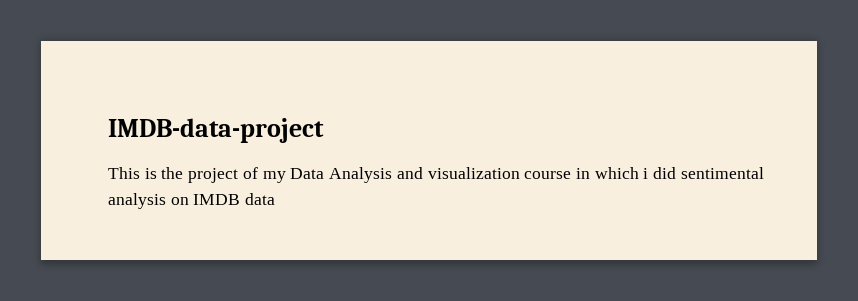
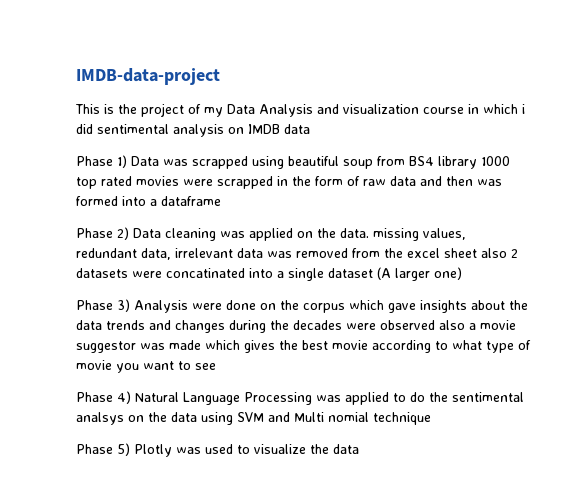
+ Phase 1) Data was scrapped using beautiful soup from BS4 library 1000 top rated movies were scrapped in the form of raw data and then was formed into a dataframe
+ Phase 2) Data cleaning was applied on the data. missing values, redundant data, irrelevant data was removed from the excel sheet also 2 datasets were concatinated into a single dataset (A larger one)
+ Phase 3) Analysis were done on the corpus which gave insights about the data trends and changes during the decades were observed also a movie suggestor was made which gives the best movie according to what type of movie you want to see
+ Phase 4) Natural Language Processing was applied to do the sentimental analsys on the data using SVM and Multi nomial technique
+ Phase 5) Plotly was used to visualize the data

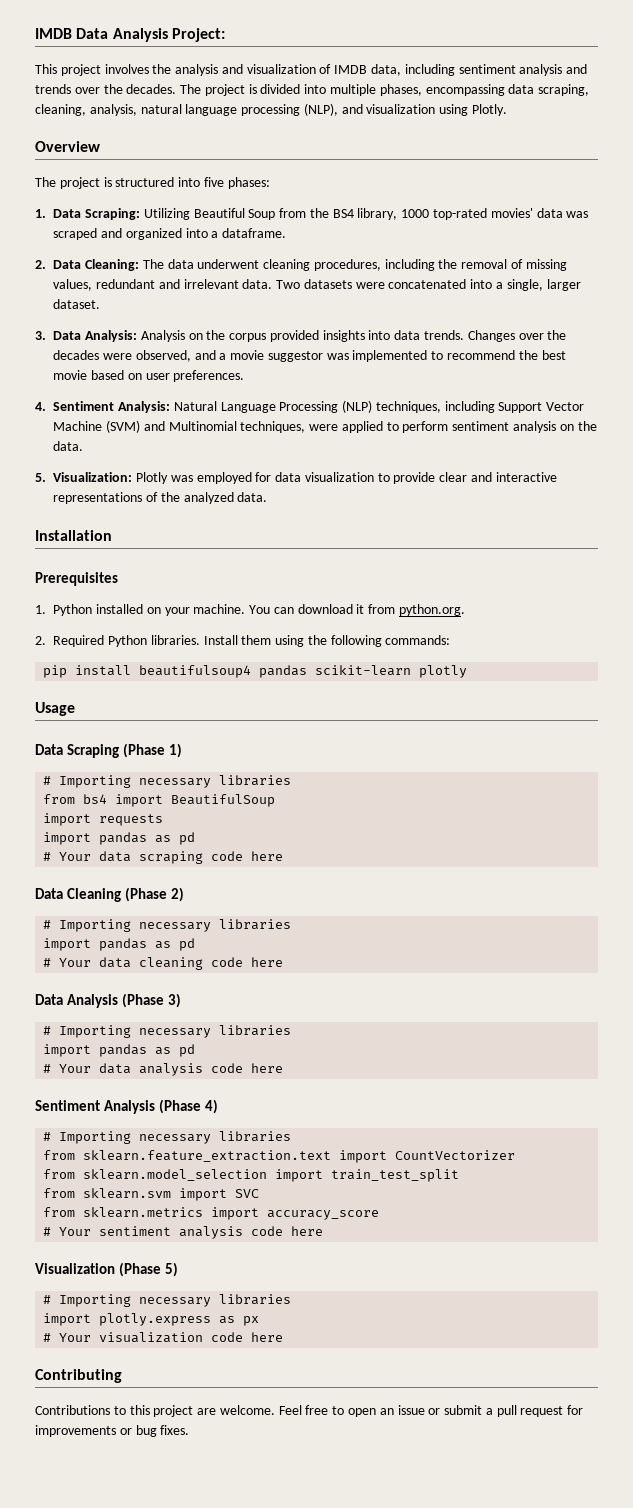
- IMDB-data-project
- This is the project of my Data Analysis and visualization course in which i did sentimental analysis on IMDB data
- Phase 1) Data was scrapped using beautiful soup from BS4 library 1000 top rated movies were scrapped in the form of raw data and then was formed into a dataframe
- Phase 2) Data cleaning was applied on the data. missing values, redundant data, irrelevant data was removed from the excel sheet also 2 datasets were concatinated into a single dataset (A larger one)
- Phase 3) Analysis were done on the corpus which gave insights about the data trends and changes during the decades were observed also a movie suggestor was made which gives the best movie according to what type of movie you want to see
- Phase 4) Natural Language Processing was applied to do the sentimental analsys on the data using SVM and Multi nomial technique
- Phase 5) Plotly was used to visualize the data
+ IMDB Data Analysis Project:
+ This project involves the analysis and visualization of IMDB data, including sentiment analysis and trends over the decades. The project is divided into multiple phases, encompassing data scraping, cleaning, analysis, natural language processing (NLP), and visualization using Plotly.
+ Overview
+ The project is structured into five phases:
+ 1. Data Scraping: Utilizing Beautiful Soup from the BS4 library, 1000 top-rated movies' data was scraped and organized into a dataframe.
+ 2. Data Cleaning: The data underwent cleaning procedures, including the removal of missing values, redundant and irrelevant data. Two datasets were concatenated into a single, larger dataset.
+ 3. Data Analysis: Analysis on the corpus provided insights into data trends. Changes over the decades were observed, and a movie suggestor was implemented to recommend the best movie based on user preferences.
+ 4. Sentiment Analysis: Natural Language Processing (NLP) techniques, including Support Vector Machine (SVM) and Multinomial techniques, were applied to perform sentiment analysis on the data.
+ 5. Visualization: Plotly was employed for data visualization to provide clear and interactive representations of the analyzed data.
+ Installation
+ Prerequisites
+ 1. Python installed on your machine. You can download it from python.org.
+ 2. Required Python libraries. Install them using the following commands:
+ pip install beautifulsoup4 pandas scikit-learn plotly
+ Usage
+ Data Scraping (Phase 1)
+ # Importing necessary libraries
+ from bs4 import BeautifulSoup
+ import requests
+ import pandas as pd
+ # Your data scraping code here
+ Data Cleaning (Phase 2)
+ # Importing necessary libraries
+ import pandas as pd
+ # Your data cleaning code here
+ Data Analysis (Phase 3)
+ # Importing necessary libraries
+ import pandas as pd
+ # Your data analysis code here
+ Sentiment Analysis (Phase 4)
+ # Importing necessary libraries
+ from sklearn.feature_extraction.text import CountVectorizer
+ from sklearn.model_selection import train_test_split
+ from sklearn.svm import SVC
+ from sklearn.metrics import accuracy_score
+ # Your sentiment analysis code here
+ Visualization (Phase 5)
+ # Importing necessary libraries
+ import plotly.express as px
+ # Your visualization code here
+ Contributing
+ Contributions to this project are welcome. Feel free to open an issue or submit a pull request for improvements or bug fixes.

